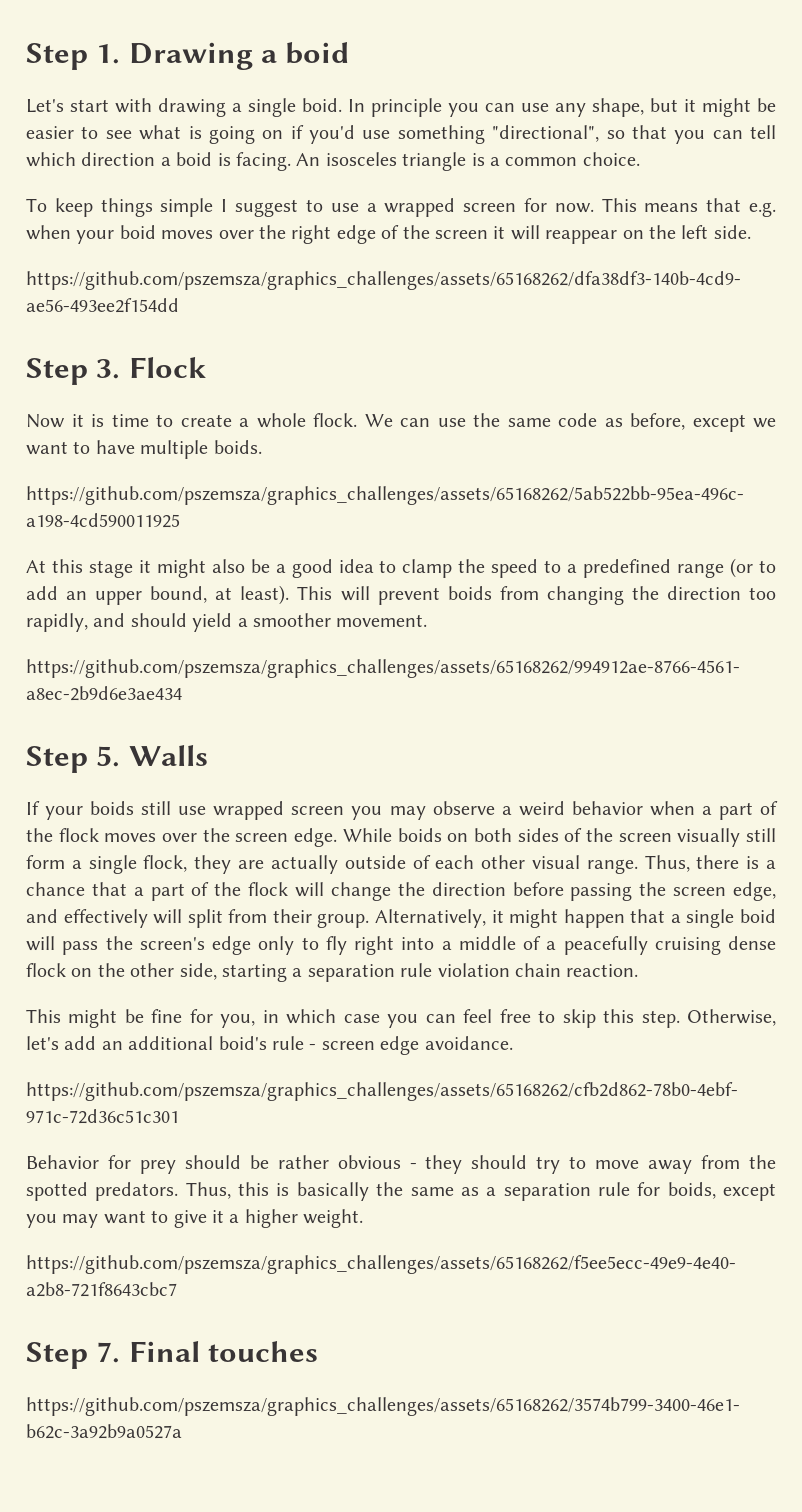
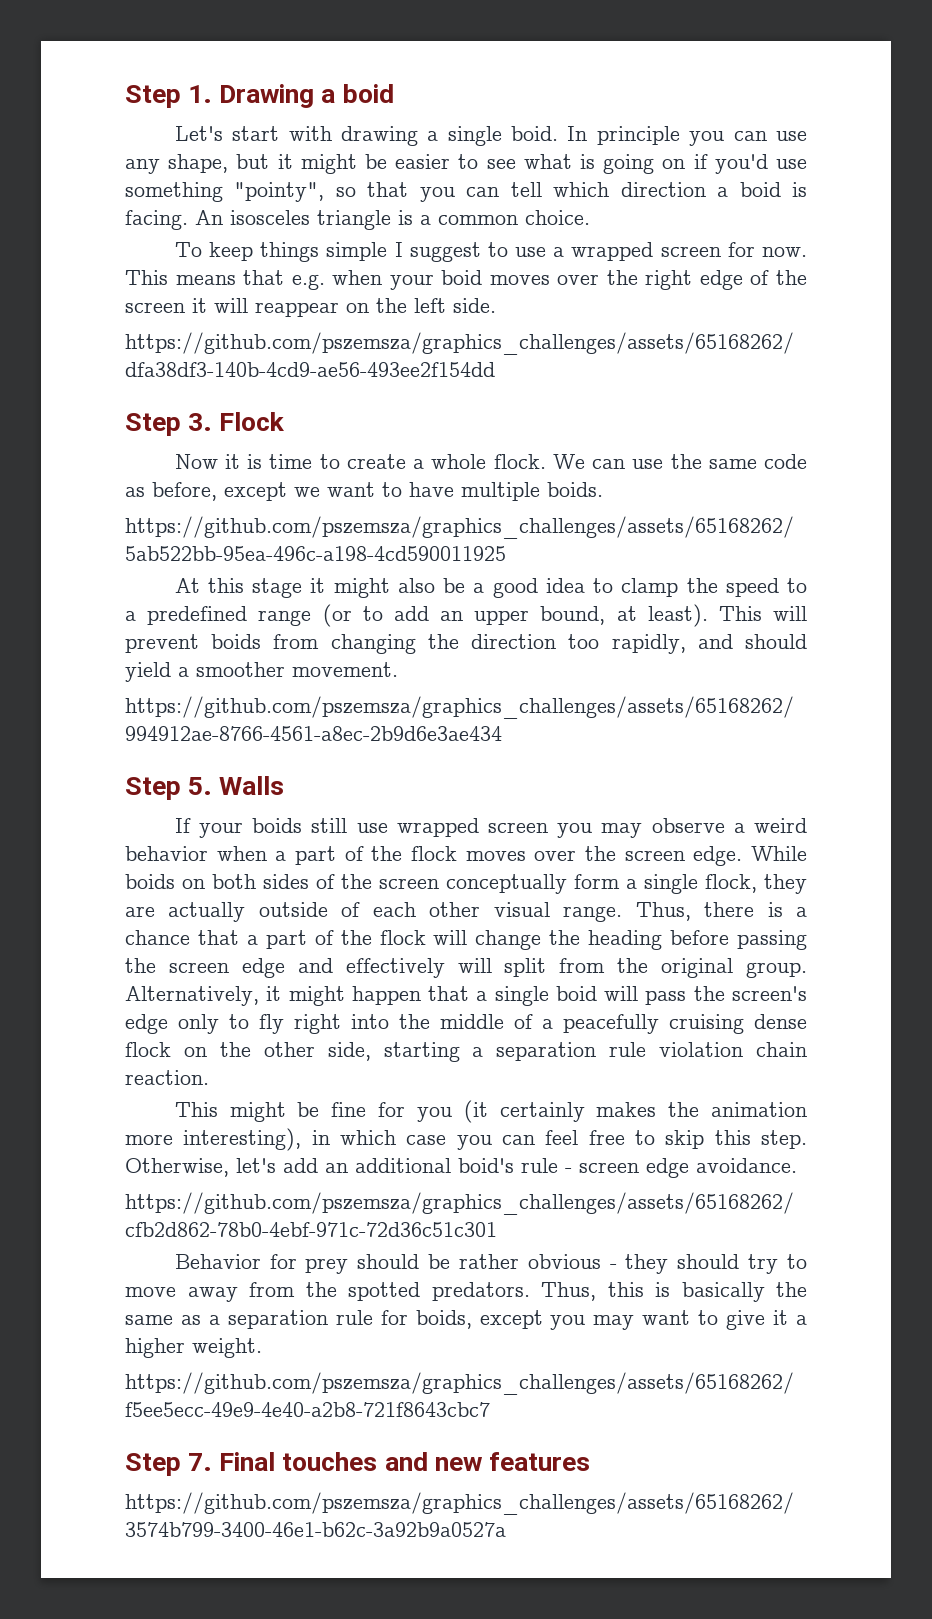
- In principle you can use any shape, but it might be easier to see what is going on if you'd use something "directional", so that you can tell which direction a boid is facing.
+ In principle you can use any shape, but it might be easier to see what is going on if you'd use something "pointy", so that you can tell which direction a boid is facing.
- While boids on both sides of the screen visually still form a single flock, they are actually outside of each other visual range.
+ While boids on both sides of the screen conceptually form a single flock, they are actually outside of each other visual range.
- Thus, there is a chance that a part of the flock will change the direction before passing the screen edge, and effectively will split from their group.
+ Thus, there is a chance that a part of the flock will change the heading before passing the screen edge and effectively will split from the original group.
- Alternatively, it might happen that a single boid will pass the screen's edge only to fly right into a middle of a peacefully cruising dense flock on the other side, starting a separation rule violation chain reaction.
+ Alternatively, it might happen that a single boid will pass the screen's edge only to fly right into the middle of a peacefully cruising dense flock on the other side, starting a separation rule violation chain reaction.
- This might be fine for you, in which case you can feel free to skip this step.
+ This might be fine for you (it certainly makes the animation more interesting), in which case you can feel free to skip this step.
- Step 7. Final touches
+ Step 7. Final touches and new features

